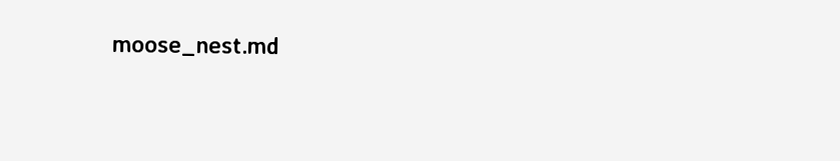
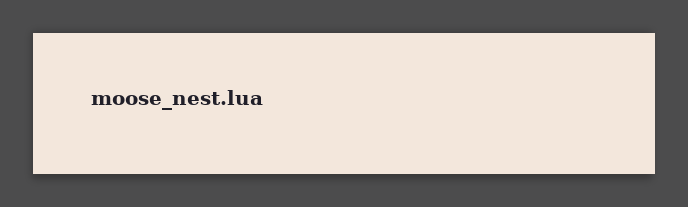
- moose_nest.md
+ moose_nest.lua

